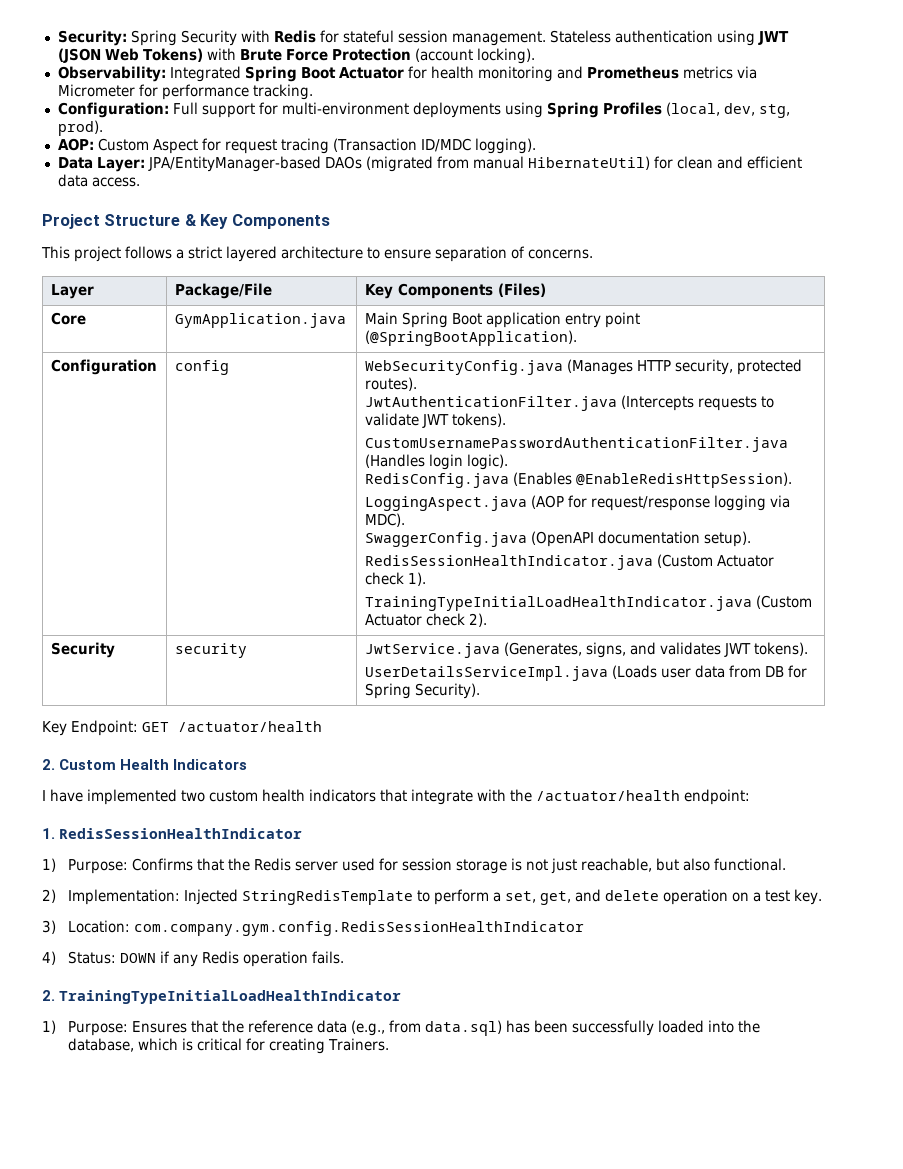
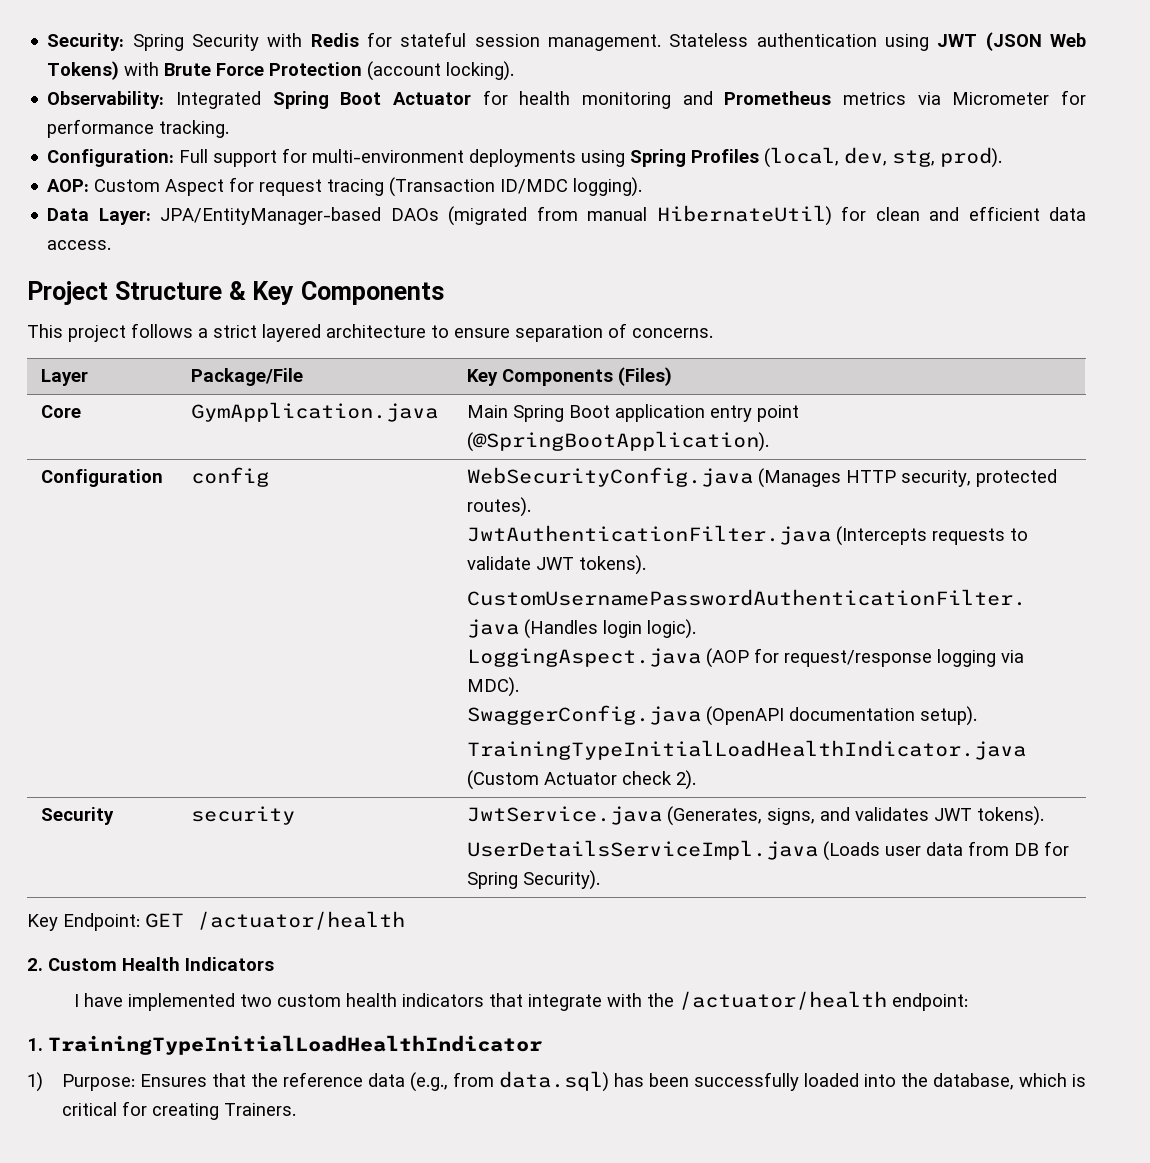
- RedisConfig.java (Enables @EnableRedisHttpSession).
- RedisSessionHealthIndicator.java (Custom Actuator check 1).
- 1. RedisSessionHealthIndicator
- 1) Purpose: Confirms that the Redis server used for session storage is not just reachable, but also functional.
- 2) Implementation: Injected StringRedisTemplate to perform a set, get, and delete operation on a test key.
- 3) Location: com.company.gym.config.RedisSessionHealthIndicator
- 4) Status: DOWN if any Redis operation fails.
- 2. TrainingTypeInitialLoadHealthIndicator
+ 1. TrainingTypeInitialLoadHealthIndicator

